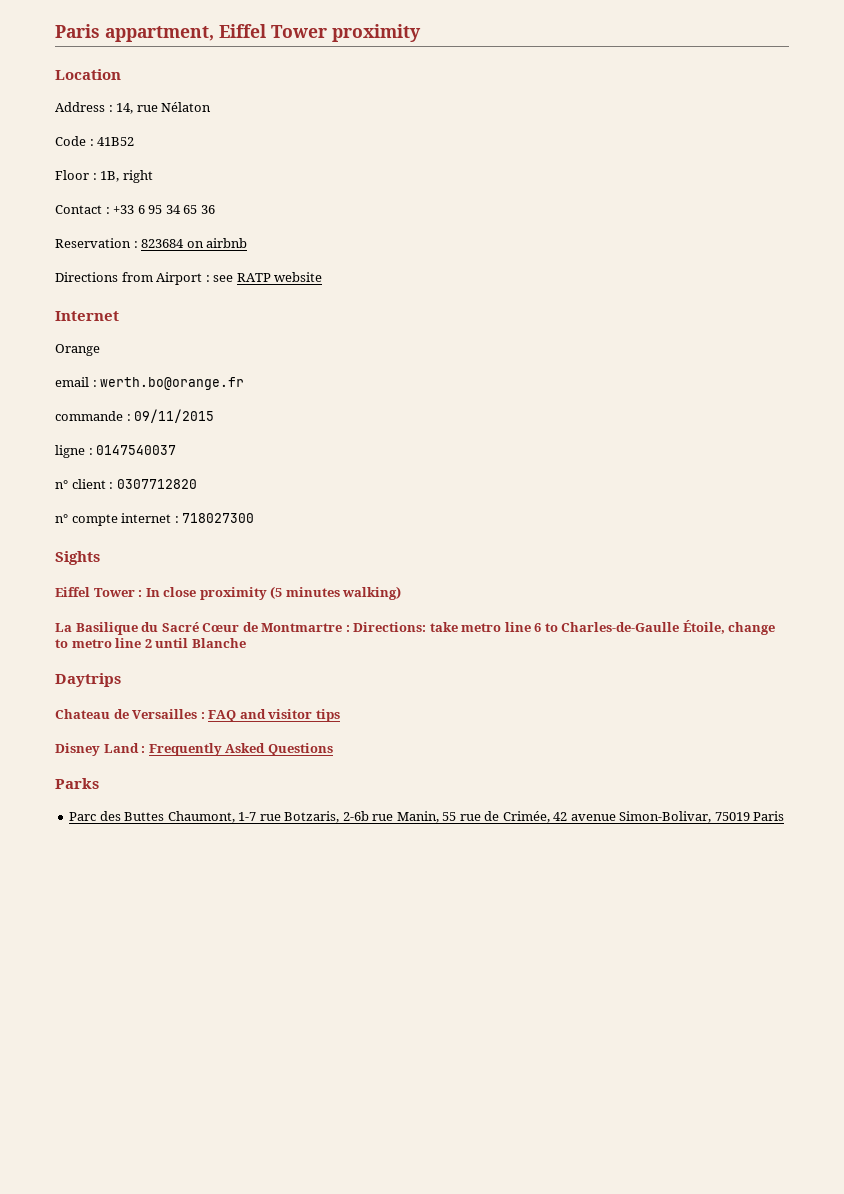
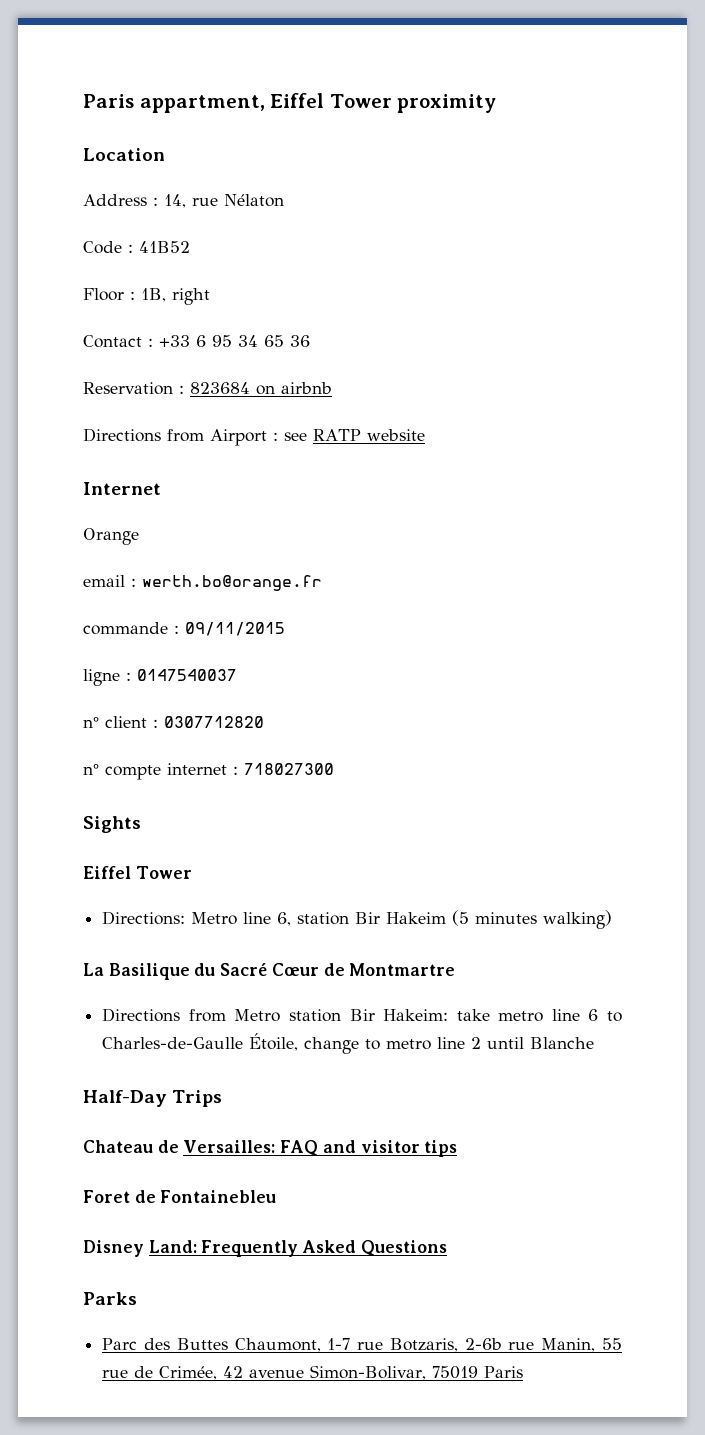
  Sights
- Eiffel Tower : In close proximity (5 minutes walking)
+ Eiffel Tower
+ Directions: Metro line 6, station Bir Hakeim (5 minutes walking)
- La Basilique du Sacré Cœur de Montmartre : Directions: take metro line 6 to Charles-de-Gaulle Étoile, change to metro line 2 until Blanche
+ La Basilique du Sacré Cœur de Montmartre
+ Directions from Metro station Bir Hakeim: take metro line 6 to Charles-de-Gaulle Étoile, change to metro line 2 until Blanche
- Daytrips
+ Half-Day Trips
- Chateau de Versailles : FAQ and visitor tips
+ Chateau de Versailles: FAQ and visitor tips
+ Foret de Fontainebleu
- Disney Land : Frequently Asked Questions
+ Disney Land: Frequently Asked Questions

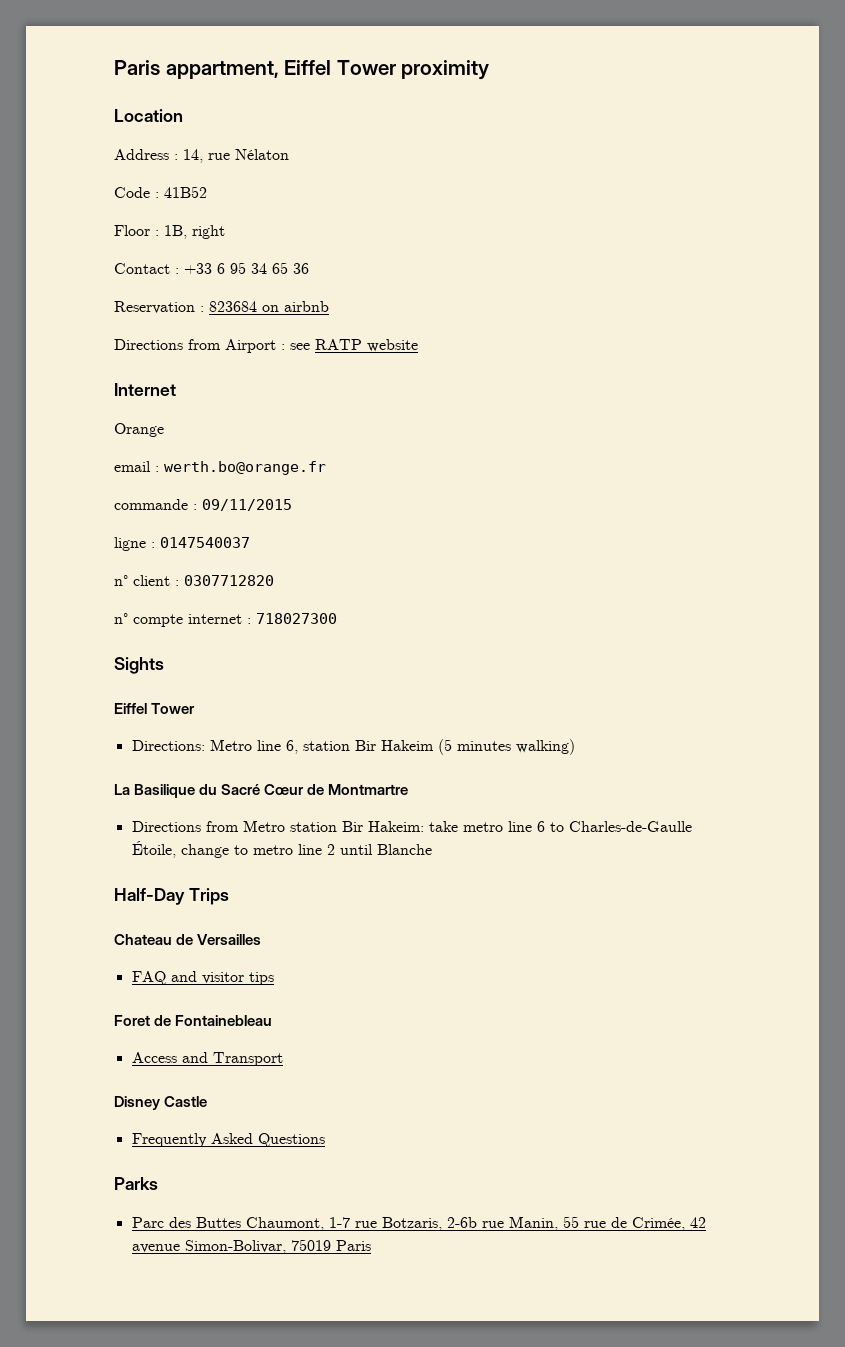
- Chateau de Versailles: FAQ and visitor tips
+ Chateau de Versailles
+ FAQ and visitor tips
- Foret de Fontainebleu
+ Foret de Fontainebleau
+ Access and Transport
- Disney Land: Frequently Asked Questions
+ Disney Castle
+ Frequently Asked Questions

